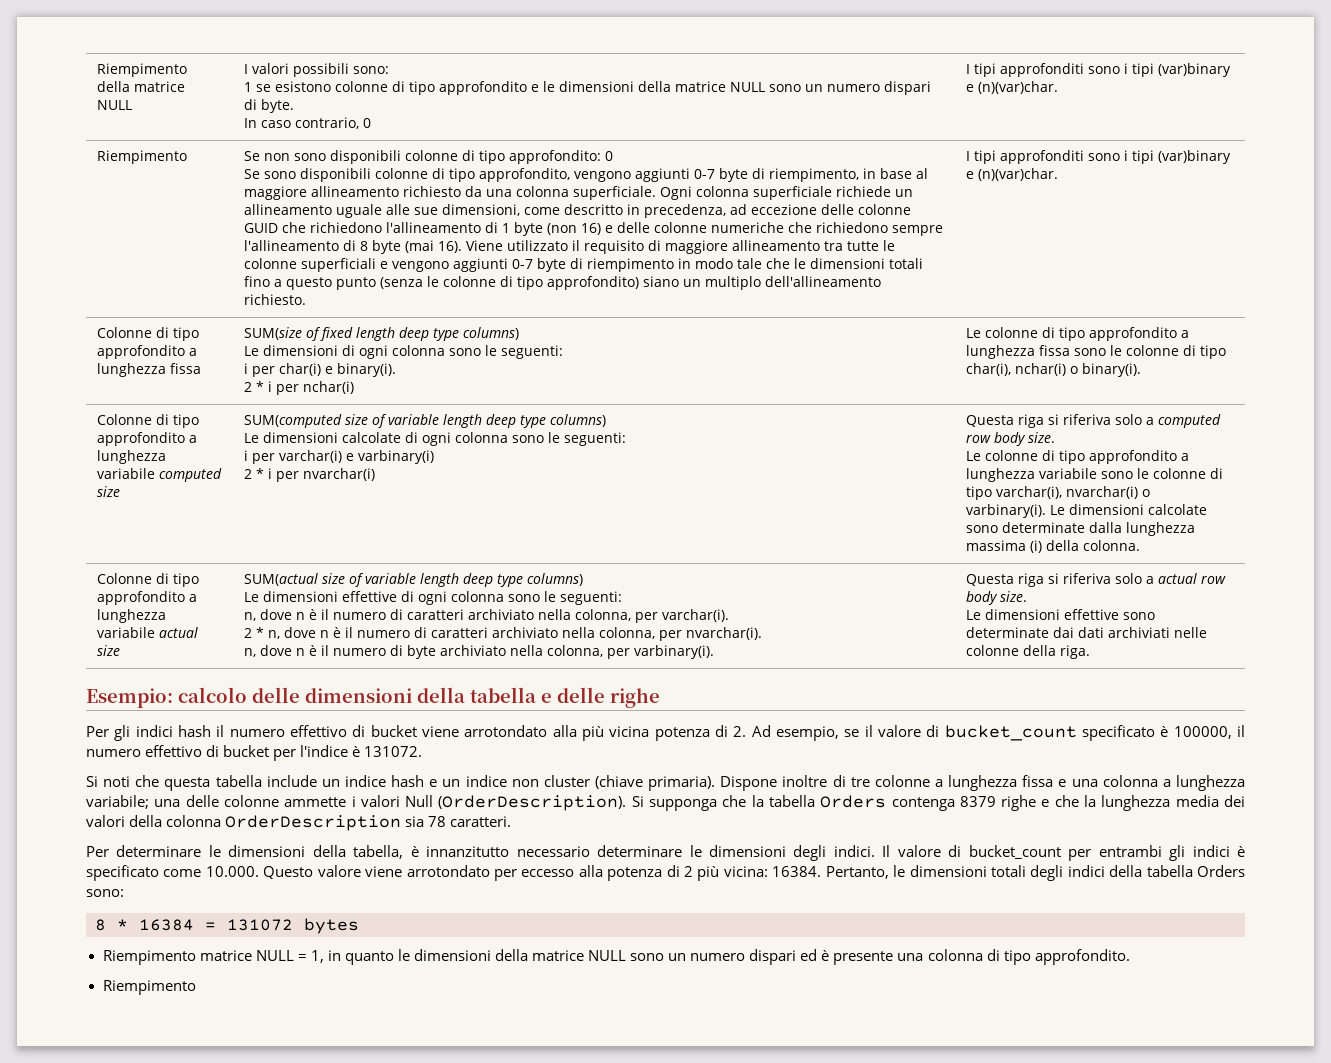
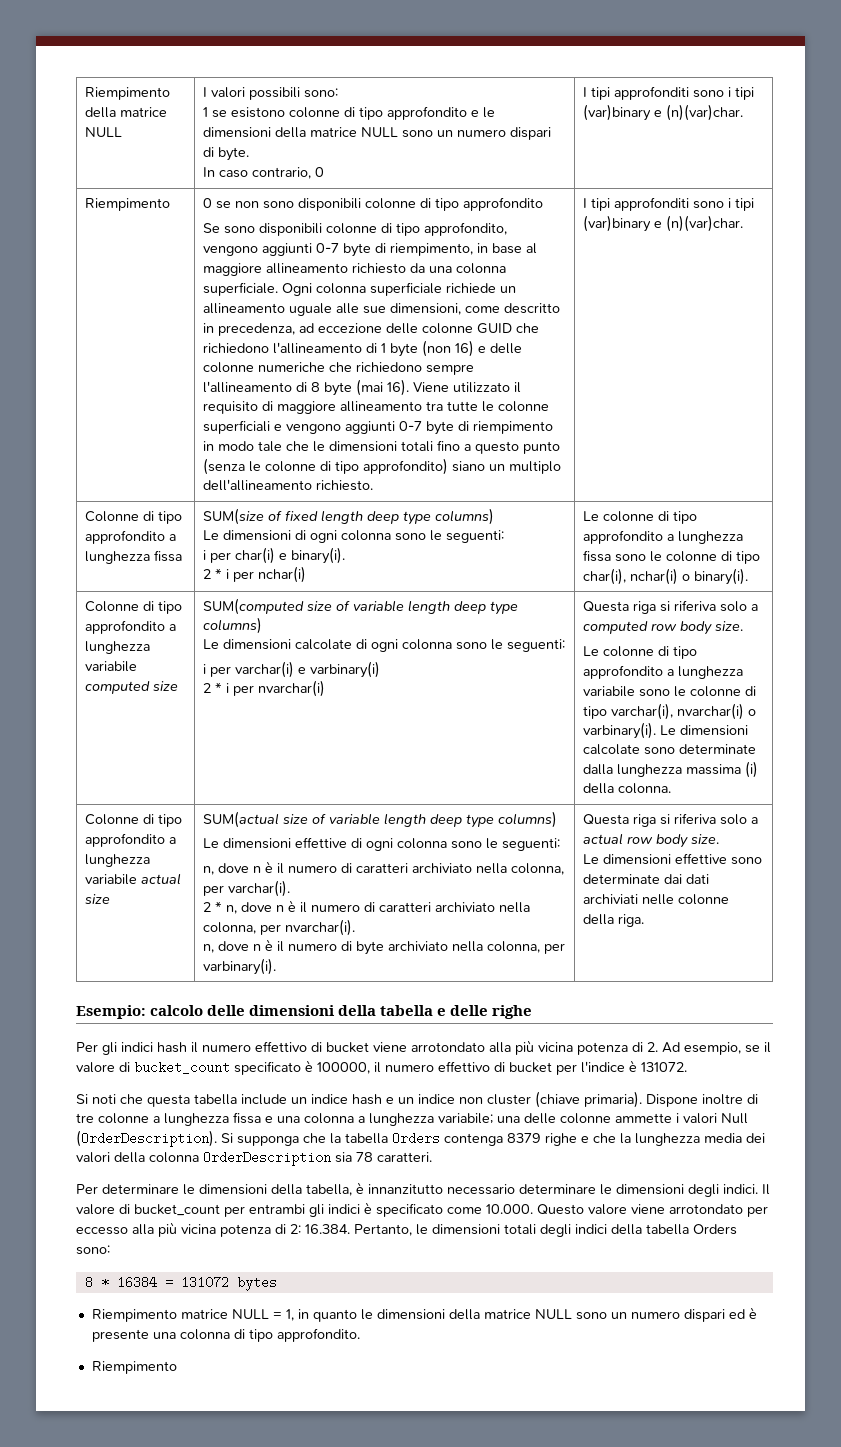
- Se non sono disponibili colonne di tipo approfondito: 0
+ 0 se non sono disponibili colonne di tipo approfondito
- Il valore di bucket_count per entrambi gli indici è specificato come 10.000. Questo valore viene arrotondato per eccesso alla potenza di 2 più vicina: 16384. Pertanto, le dimensioni totali degli indici della tabella Orders sono:
+ Il valore di bucket_count per entrambi gli indici è specificato come 10.000. Questo valore viene arrotondato per eccesso alla più vicina potenza di 2: 16.384. Pertanto, le dimensioni totali degli indici della tabella Orders sono:

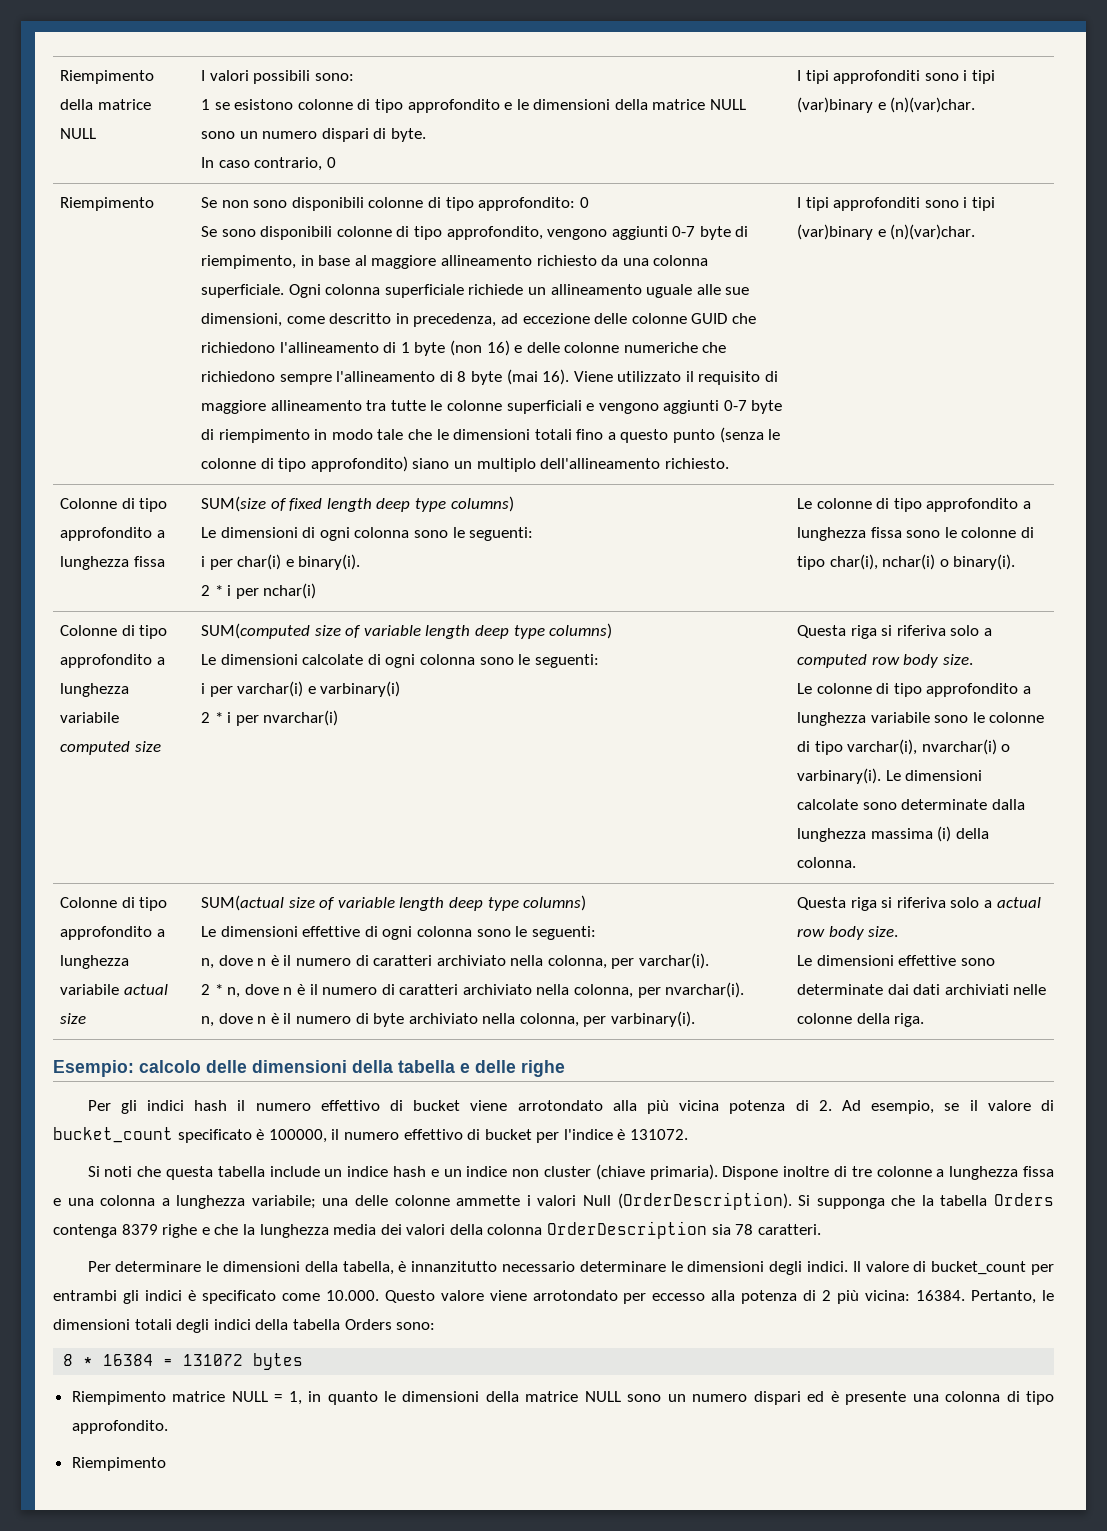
- 0 se non sono disponibili colonne di tipo approfondito
+ Se non sono disponibili colonne di tipo approfondito: 0
- Il valore di bucket_count per entrambi gli indici è specificato come 10.000. Questo valore viene arrotondato per eccesso alla più vicina potenza di 2: 16.384. Pertanto, le dimensioni totali degli indici della tabella Orders sono:
+ Il valore di bucket_count per entrambi gli indici è specificato come 10.000. Questo valore viene arrotondato per eccesso alla potenza di 2 più vicina: 16384. Pertanto, le dimensioni totali degli indici della tabella Orders sono:

